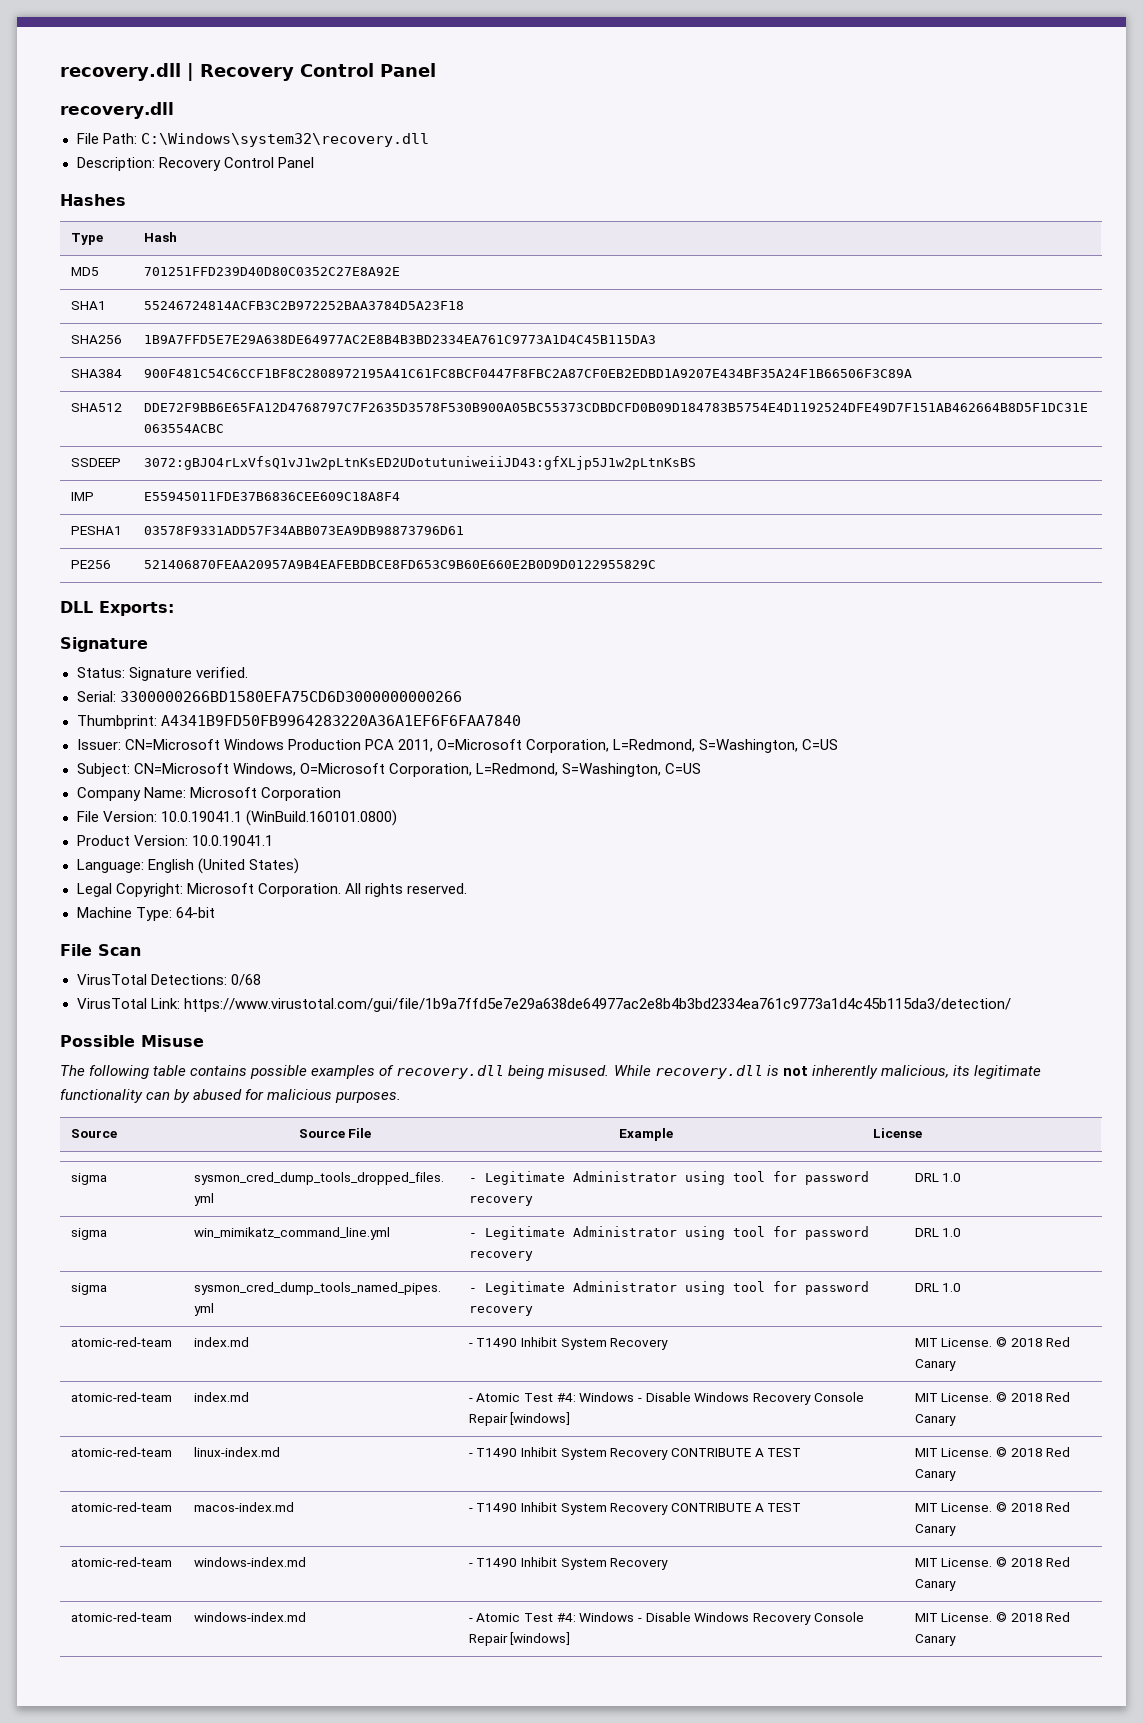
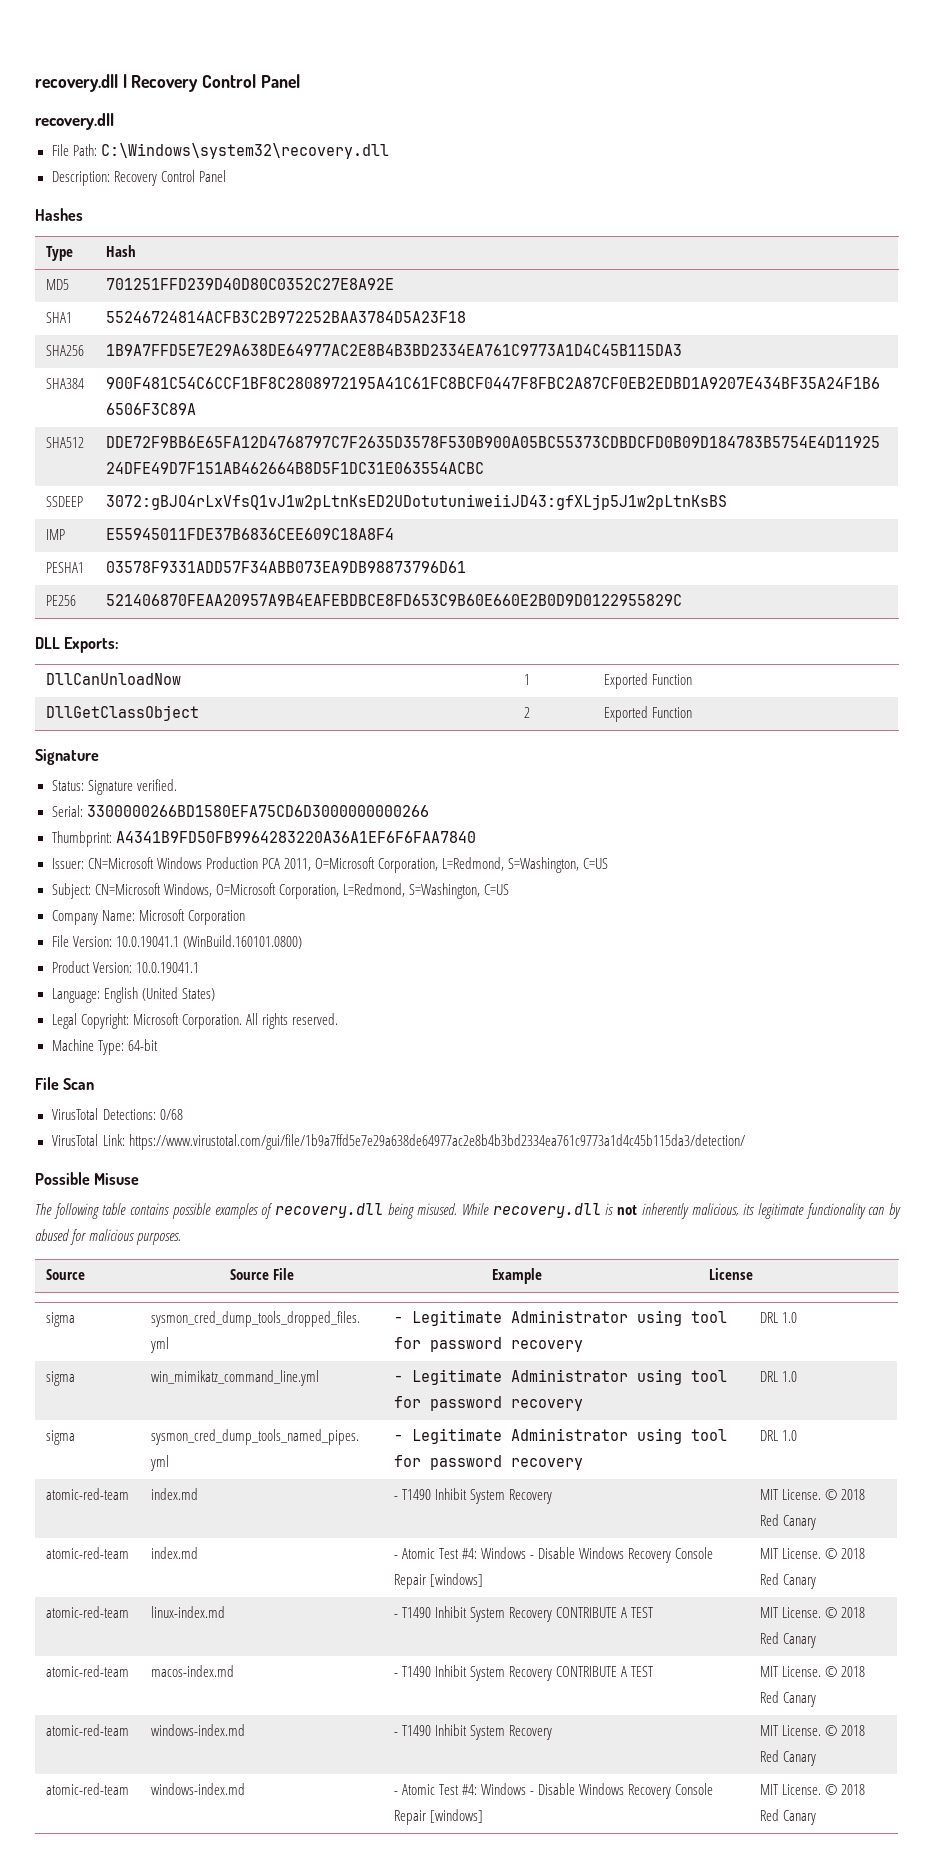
+ DllCanUnloadNow | 1 | Exported Function
+ DllGetClassObject | 2 | Exported Function

